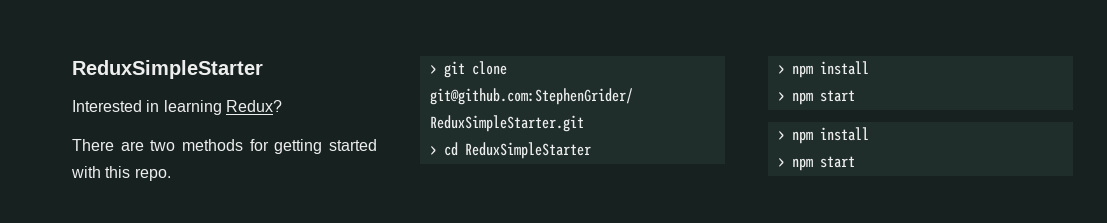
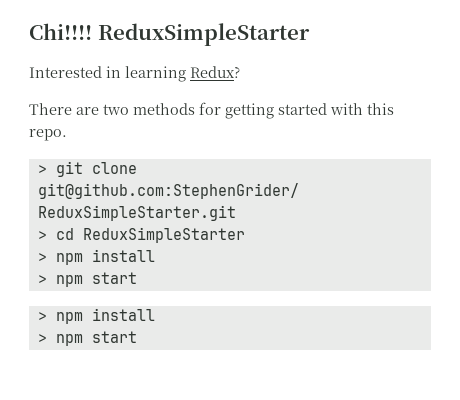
+ Chi!!!!

